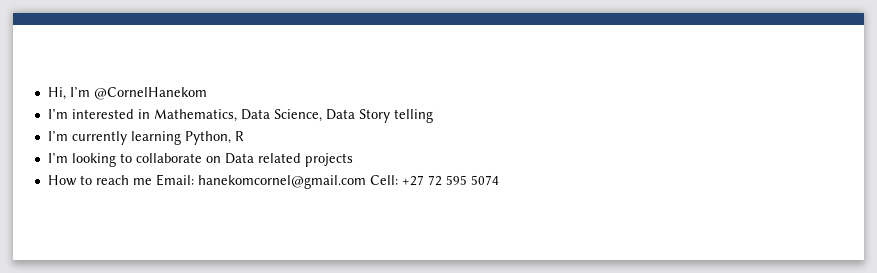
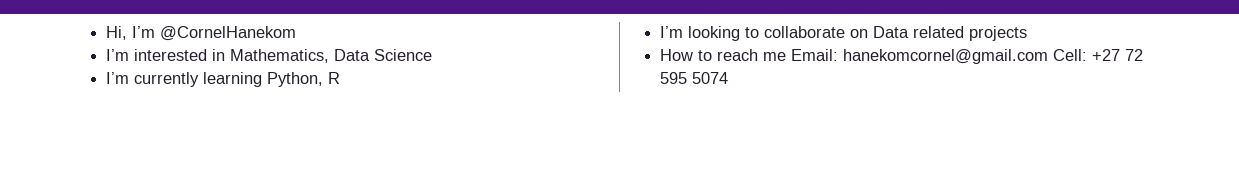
- I’m interested in Mathematics, Data Science, Data Story telling
+ I’m interested in Mathematics, Data Science

